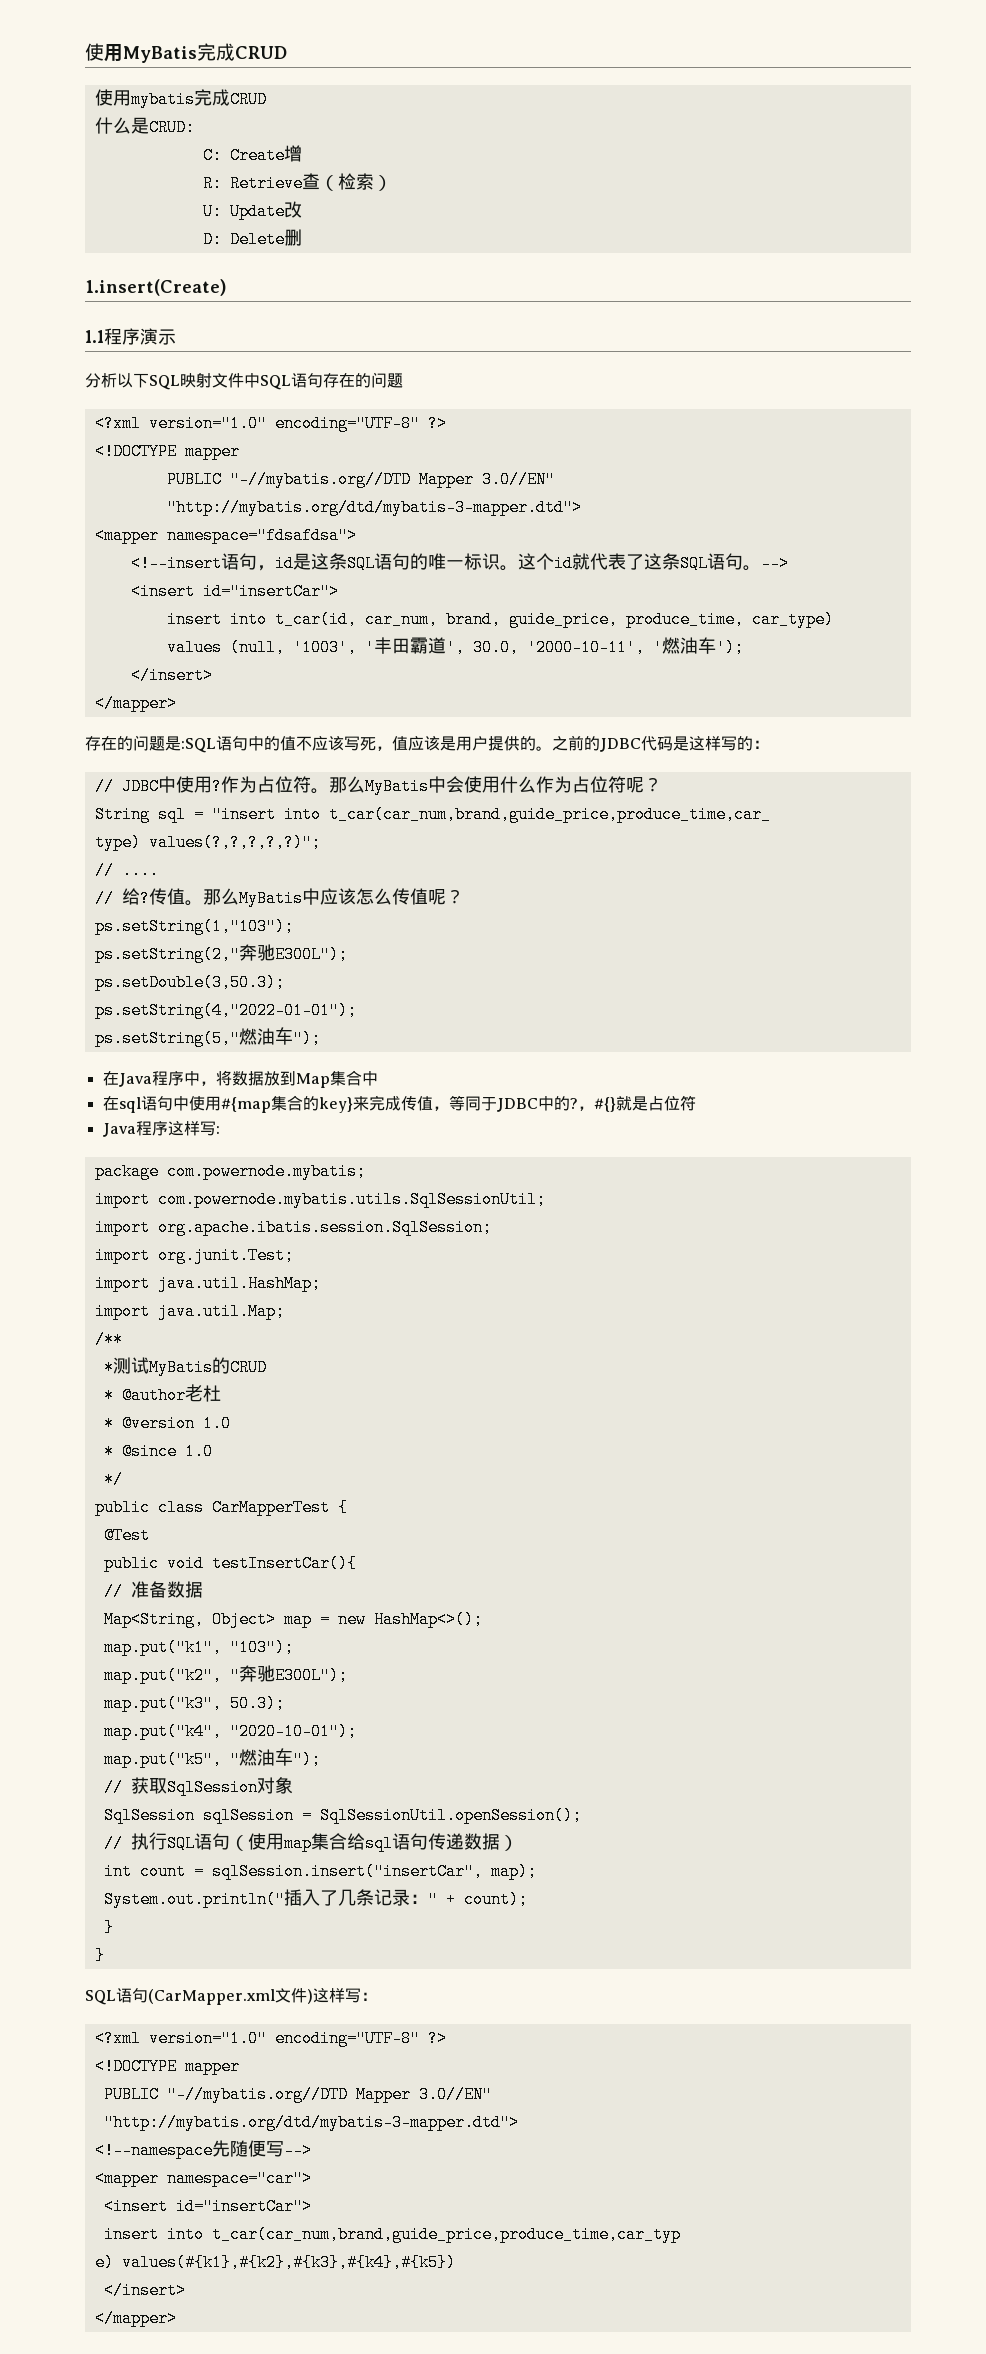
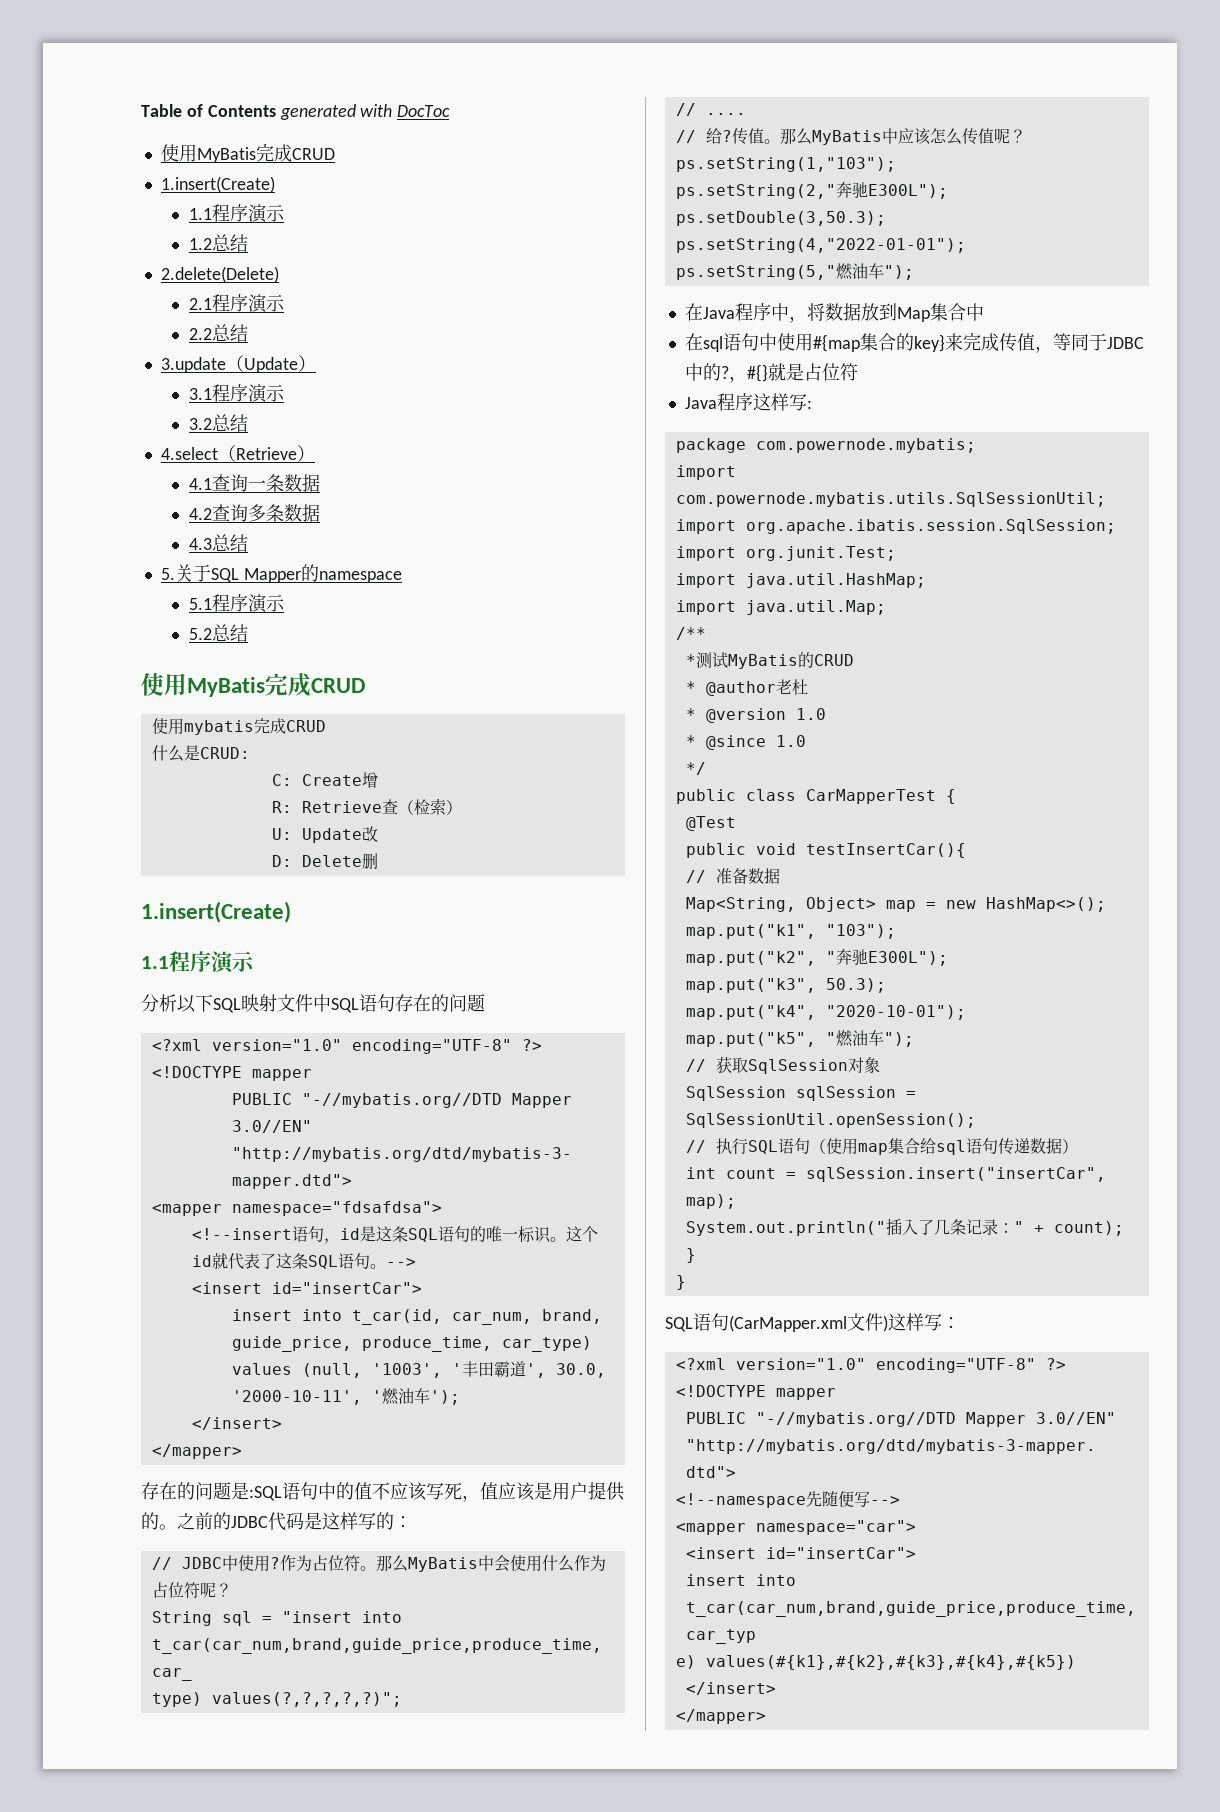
+ Table of Contents generated with DocToc
+ 使⽤MyBatis完成CRUD
+ 1.insert(Create)
+ 1.1程序演示
+ 1.2总结
+ 2.delete(Delete)
+ 2.1程序演示
+ 2.2总结
+ 3.update（Update）
+ 3.1程序演示
+ 3.2总结
+ 4.select（Retrieve）
+ 4.1查询⼀条数据
+ 4.2查询多条数据
+ 4.3总结
+ 5.关于SQL Mapper的namespace
+ 5.1程序演示
+ 5.2总结

